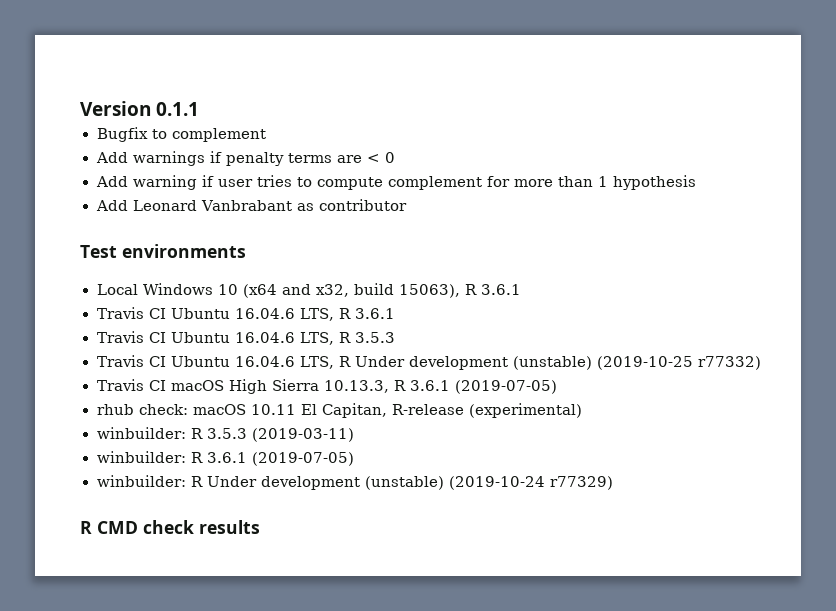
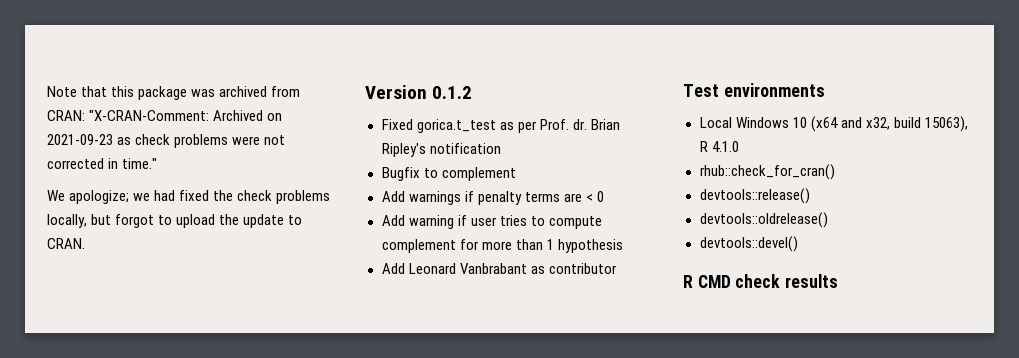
- Version 0.1.1
+ Note that this package was archived from CRAN: "X-CRAN-Comment: Archived on 2021-09-23 as check problems were not corrected in time."
+ We apologize; we had fixed the check problems locally, but forgot to upload the update to CRAN.
+ Version 0.1.2
+ Fixed gorica.t_test as per Prof. dr. Brian Ripley's notification
- Local Windows 10 (x64 and x32, build 15063), R 3.6.1
- Travis CI Ubuntu 16.04.6 LTS, R 3.6.1
- Travis CI Ubuntu 16.04.6 LTS, R 3.5.3
- Travis CI Ubuntu 16.04.6 LTS, R Under development (unstable) (2019-10-25 r77332)
- Travis CI macOS High Sierra 10.13.3, R 3.6.1 (2019-07-05)
- rhub check: macOS 10.11 El Capitan, R-release (experimental)
- winbuilder: R 3.5.3 (2019-03-11)
- winbuilder: R 3.6.1 (2019-07-05)
- winbuilder: R Under development (unstable) (2019-10-24 r77329)
+ Local Windows 10 (x64 and x32, build 15063), R 4.1.0
+ rhub::check_for_cran()
+ devtools::release()
+ devtools::oldrelease()
+ devtools::devel()

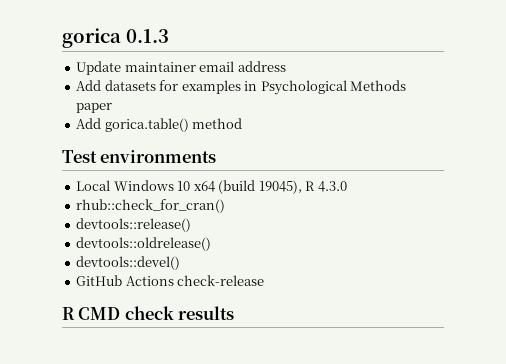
- Note that this package was archived from CRAN: "X-CRAN-Comment: Archived on 2021-09-23 as check problems were not corrected in time."
- We apologize; we had fixed the check problems locally, but forgot to upload the update to CRAN.
- Version 0.1.2
- Fixed gorica.t_test as per Prof. dr. Brian Ripley's notification
- Bugfix to complement
- Add warnings if penalty terms are < 0
- Add warning if user tries to compute complement for more than 1 hypothesis
- Add Leonard Vanbrabant as contributor
+ gorica 0.1.3
+ Update maintainer email address
+ Add datasets for examples in Psychological Methods paper
+ Add gorica.table() method
- Local Windows 10 (x64 and x32, build 15063), R 4.1.0
+ Local Windows 10 x64 (build 19045), R 4.3.0
+ GitHub Actions check-release

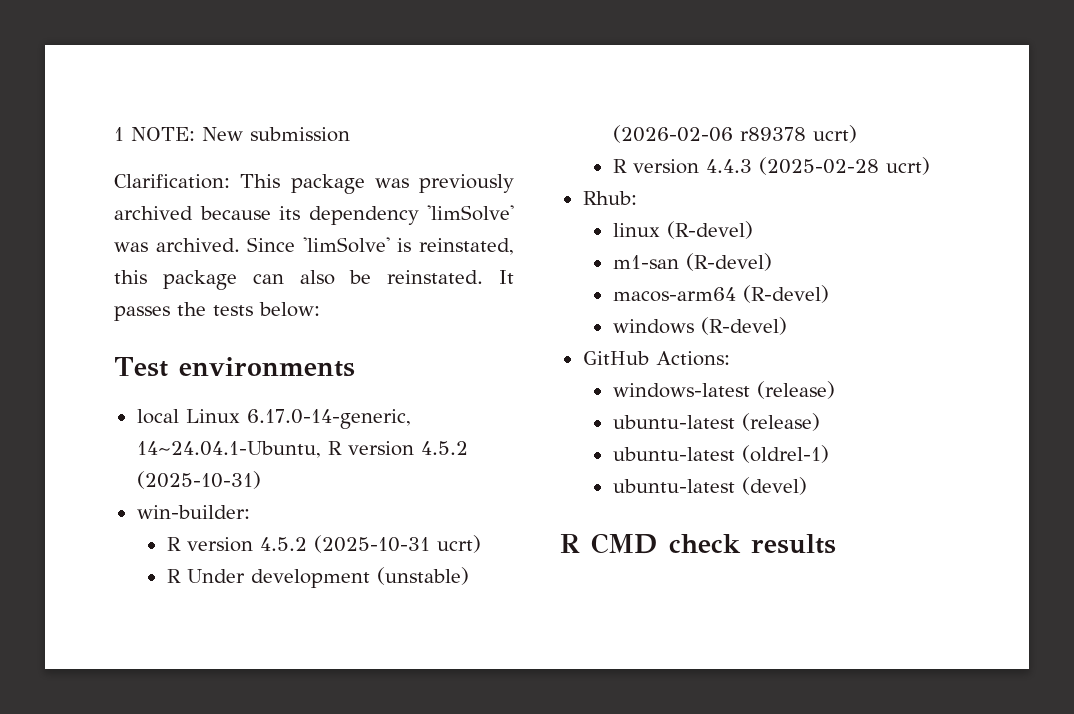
- gorica 0.1.3
- Update maintainer email address
- Add datasets for examples in Psychological Methods paper
- Add gorica.table() method
+ 1 NOTE: New submission
+ Clarification: This package was previously archived because its dependency 'limSolve' was archived. Since 'limSolve' is reinstated, this package can also be reinstated. It passes the tests below:
  Test environments
- Local Windows 10 x64 (build 19045), R 4.3.0
- rhub::check_for_cran()
- devtools::release()
- devtools::oldrelease()
- devtools::devel()
- GitHub Actions check-release
+ local Linux 6.17.0-14-generic, 14~24.04.1-Ubuntu, R version 4.5.2 (2025-10-31)
+ win-builder:
+ R version 4.5.2 (2025-10-31 ucrt)
+ R Under development (unstable) (2026-02-06 r89378 ucrt)
+ R version 4.4.3 (2025-02-28 ucrt)
+ Rhub:
+ linux (R-devel)
+ m1-san (R-devel)
+ macos-arm64 (R-devel)
+ windows (R-devel)
+ GitHub Actions:
+ windows-latest (release)
+ ubuntu-latest (release)
+ ubuntu-latest (oldrel-1)
+ ubuntu-latest (devel)

